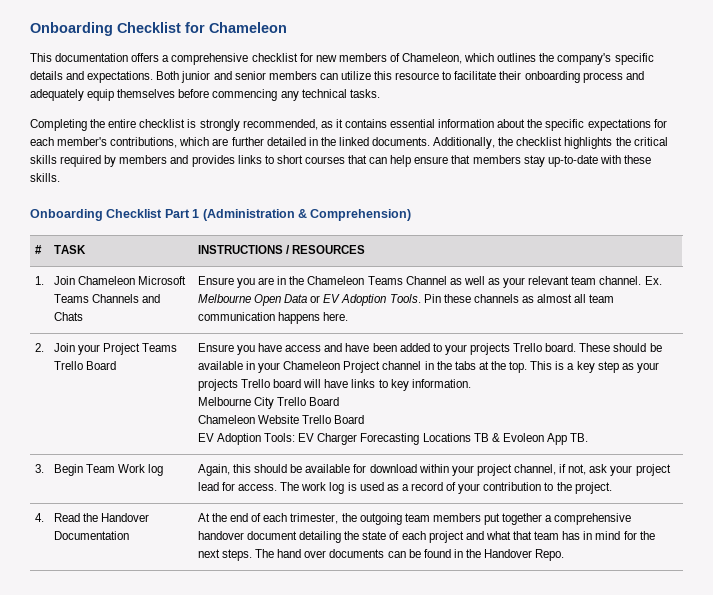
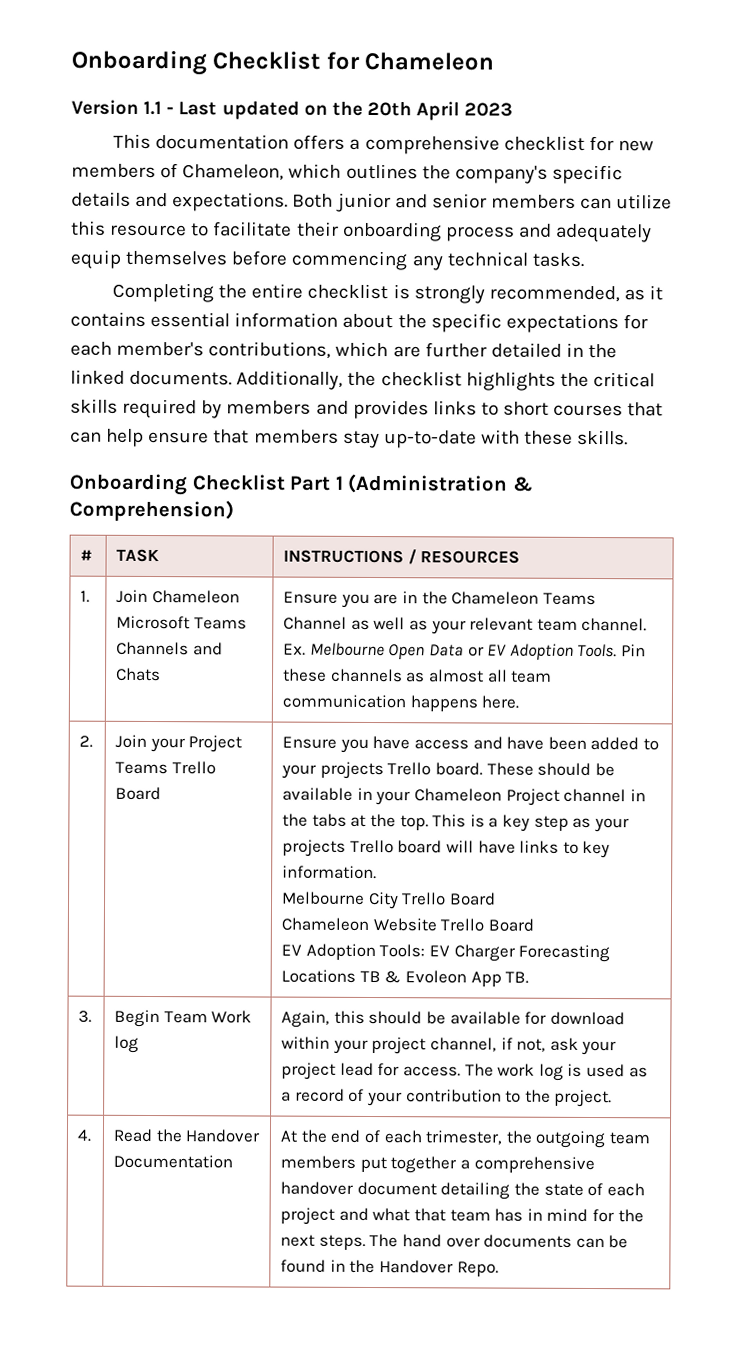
+ Version 1.1 - Last updated on the 20th April 2023

